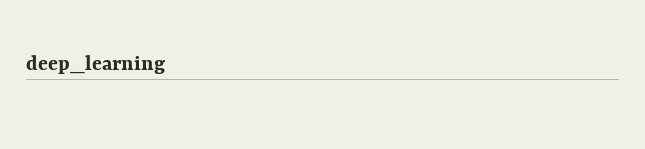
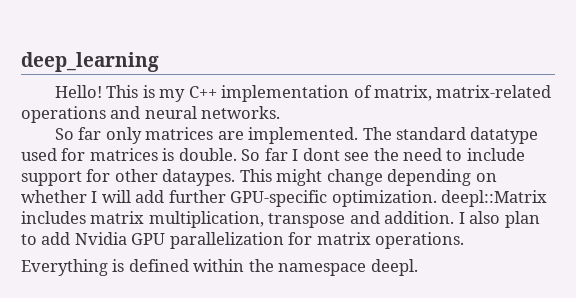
+ Hello! This is my C++ implementation of matrix, matrix-related operations and neural networks.
+ So far only matrices are implemented. The standard datatype used for matrices is double. So far I dont see the need to include support for other dataypes. This might change depending on whether I will add further GPU-specific optimization. deepl::Matrix includes matrix multiplication, transpose and addition. I also plan to add Nvidia GPU parallelization for matrix operations.
+ Everything is defined within the namespace deepl.

